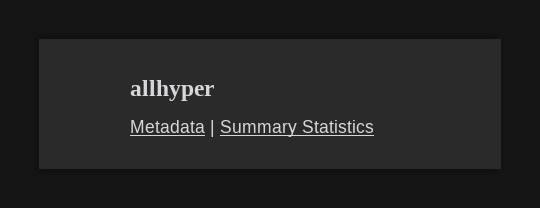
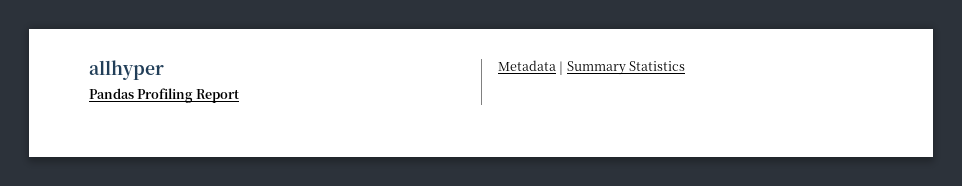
+ Pandas Profiling Report

